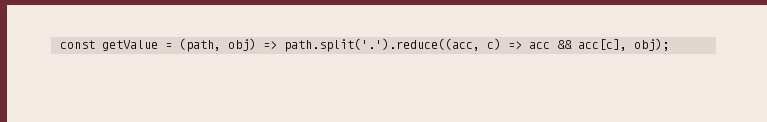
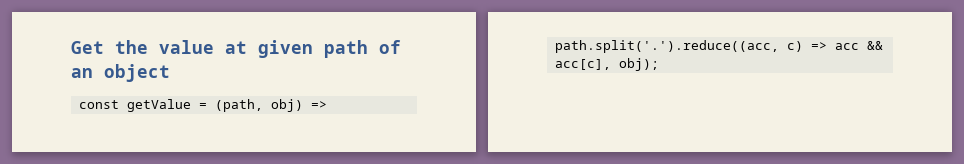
+ Get the value at given path of an object

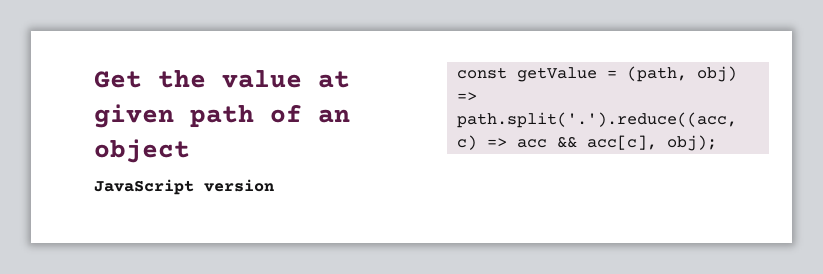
+ JavaScript version

